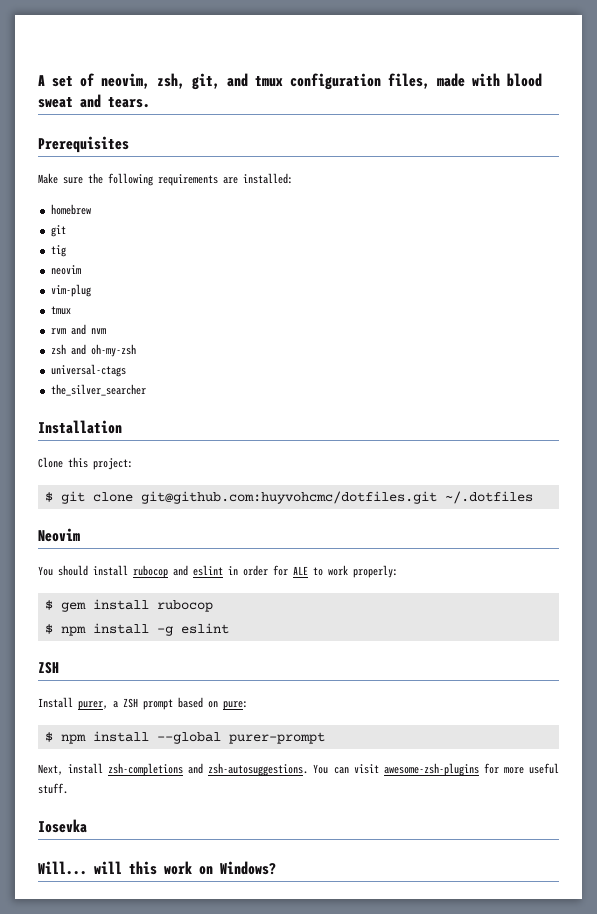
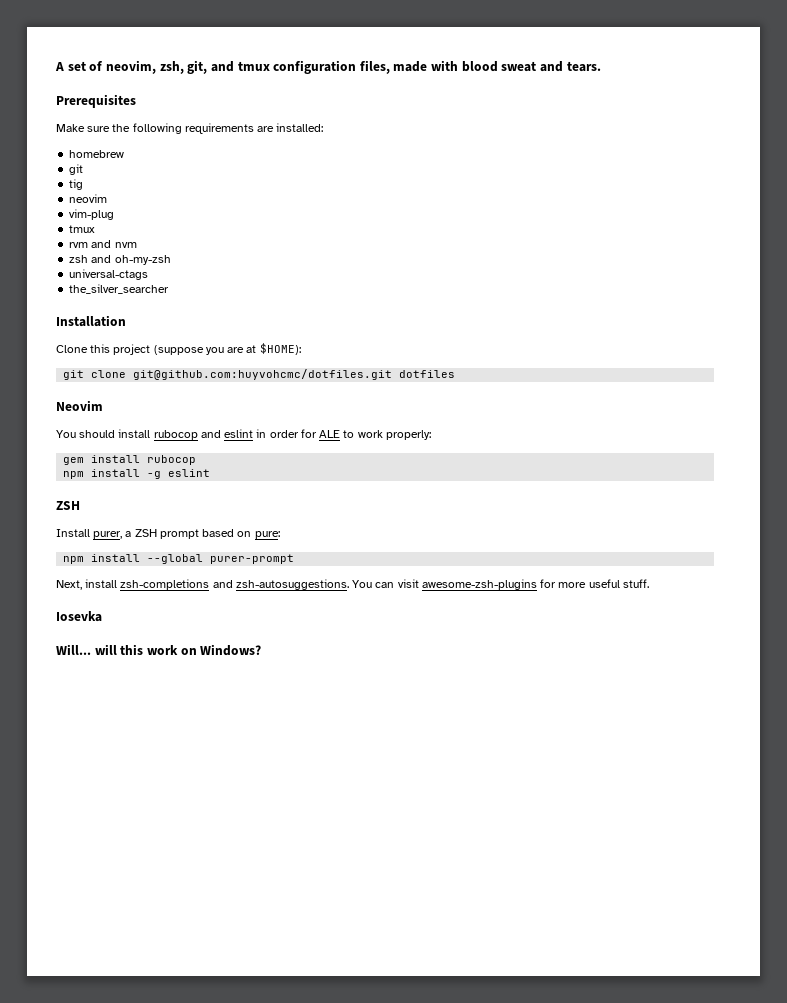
- Clone this project:
- $ git clone git@github.com:huyvohcmc/dotfiles.git ~/.dotfiles
+ Clone this project (suppose you are at $HOME):
+ git clone git@github.com:huyvohcmc/dotfiles.git dotfiles
- $ gem install rubocop
+ gem install rubocop
- $ npm install -g eslint
+ npm install -g eslint
- $ npm install --global purer-prompt
+ npm install --global purer-prompt

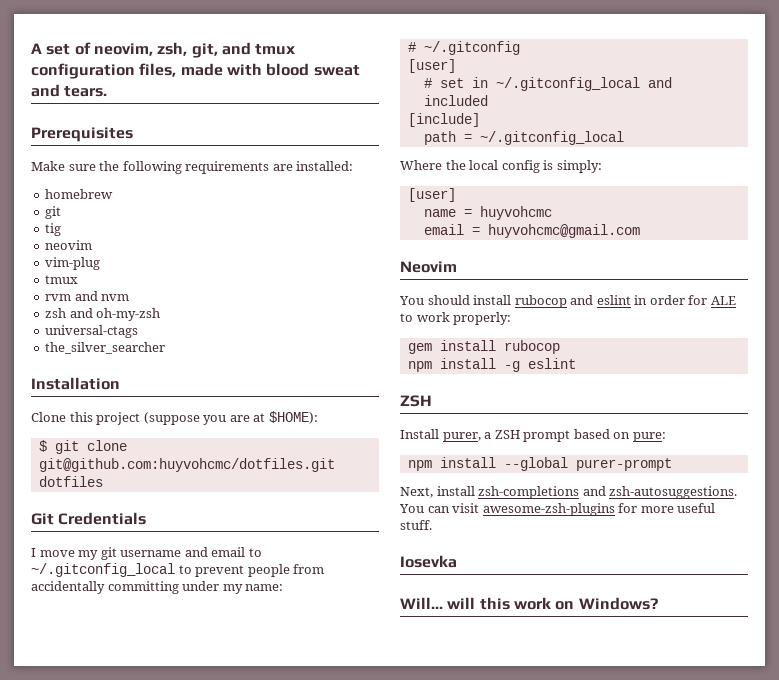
- git clone git@github.com:huyvohcmc/dotfiles.git dotfiles
+ $ git clone git@github.com:huyvohcmc/dotfiles.git dotfiles
+ Git Credentials
+ I move my git username and email to ~/.gitconfig_local to prevent people from accidentally committing under my name:
+ # ~/.gitconfig
+ [user]
+ # set in ~/.gitconfig_local and included
+ [include]
+ path = ~/.gitconfig_local
+ Where the local config is simply:
+ [user]
+ name = huyvohcmc
+ email = huyvohcmc@gmail.com

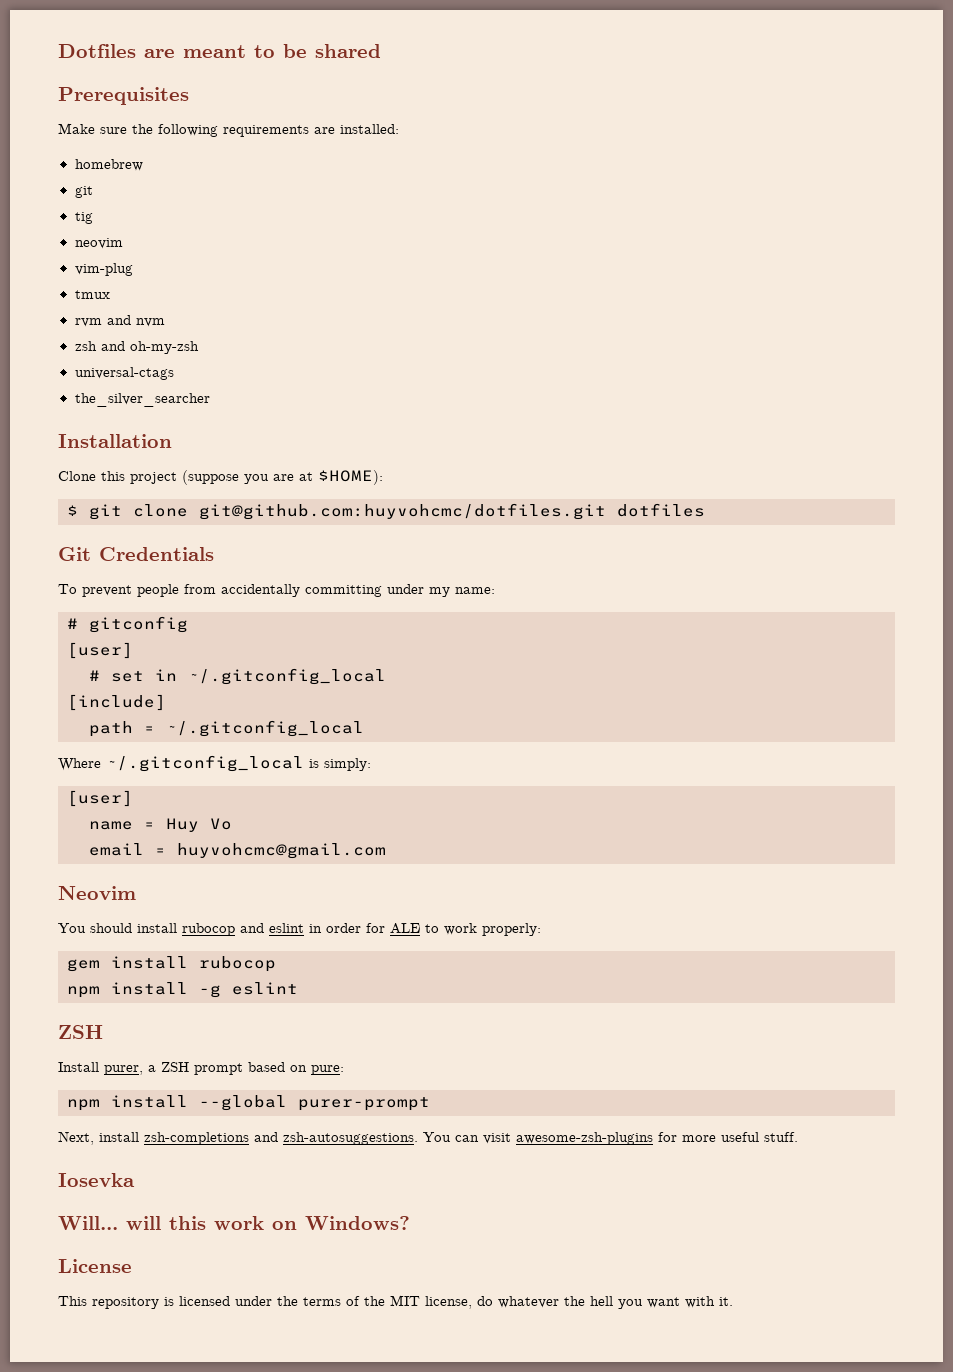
- A set of neovim, zsh, git, and tmux configuration files, made with blood sweat and tears.
+ Dotfiles are meant to be shared
- I move my git username and email to ~/.gitconfig_local to prevent people from accidentally committing under my name:
+ To prevent people from accidentally committing under my name:
- # ~/.gitconfig
+ # gitconfig
- # set in ~/.gitconfig_local and included
+ # set in ~/.gitconfig_local
- Where the local config is simply:
+ Where ~/.gitconfig_local is simply:
- name = huyvohcmc
+ name = Huy Vo
+ License
+ This repository is licensed under the terms of the MIT license, do whatever the hell you want with it.

